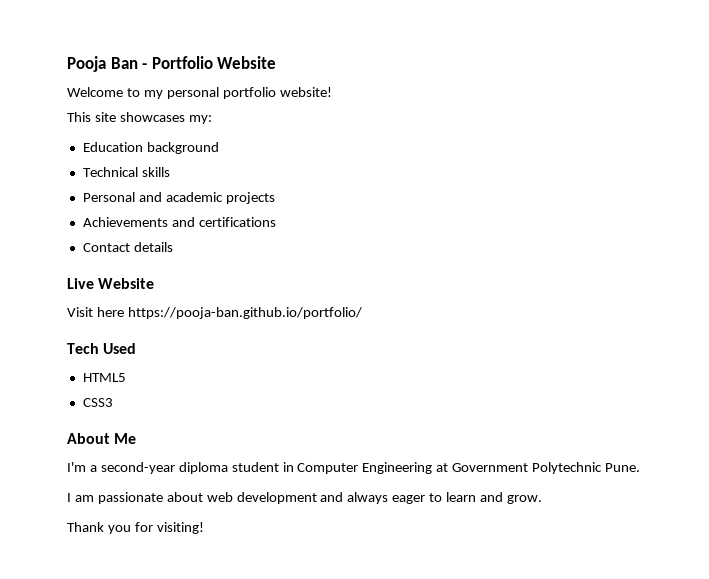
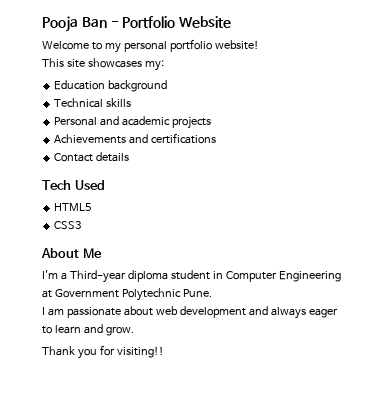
- Live Website
- Visit here https://pooja-ban.github.io/portfolio/
- I'm a second-year diploma student in Computer Engineering at Government Polytechnic Pune.
+ I'm a Third-year diploma student in Computer Engineering at Government Polytechnic Pune.
- Thank you for visiting!
+ Thank you for visiting!!

